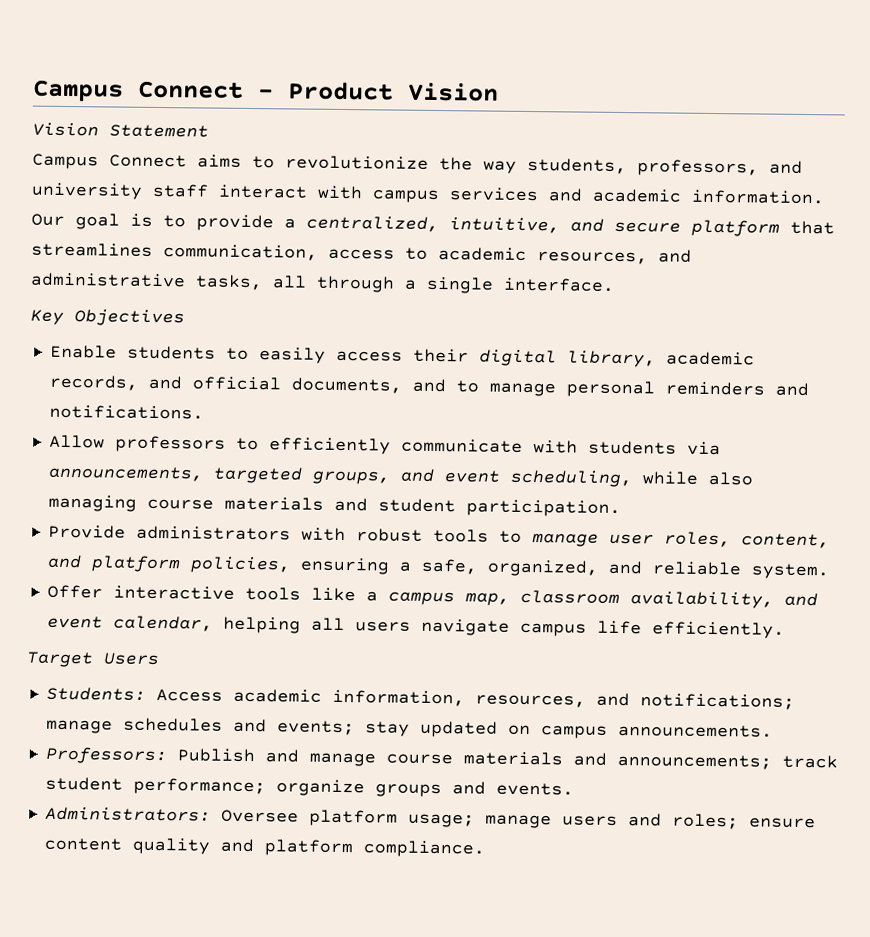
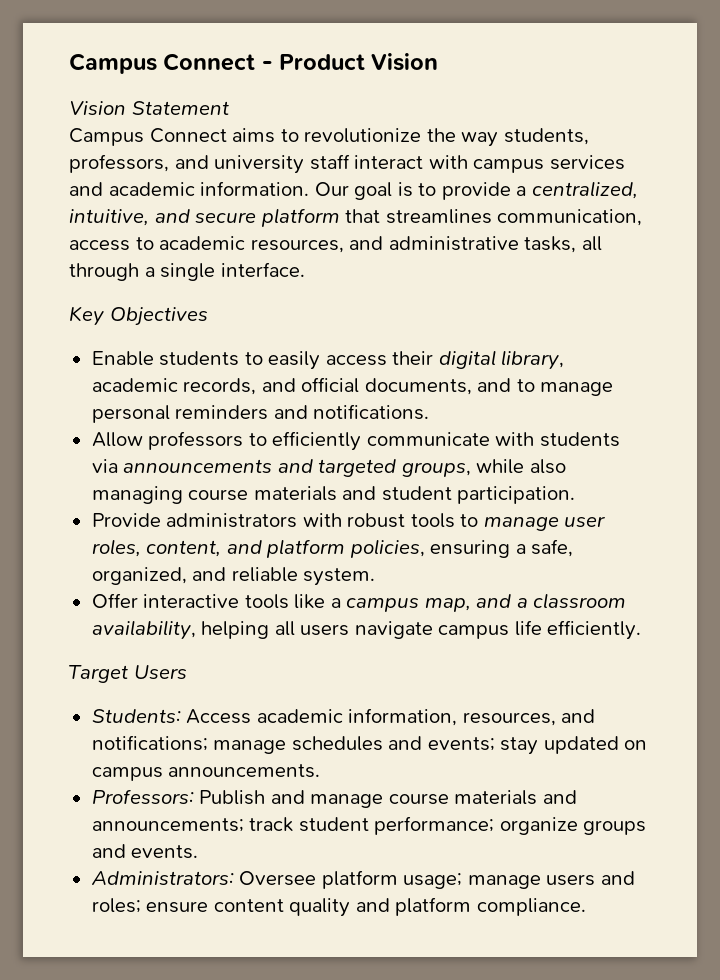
- Allow professors to efficiently communicate with students via announcements, targeted groups, and event scheduling, while also managing course materials and student participation.
+ Allow professors to efficiently communicate with students via announcements and targeted groups, while also managing course materials and student participation.
- Offer interactive tools like a campus map, classroom availability, and event calendar, helping all users navigate campus life efficiently.
+ Offer interactive tools like a campus map, and a classroom availability, helping all users navigate campus life efficiently.

